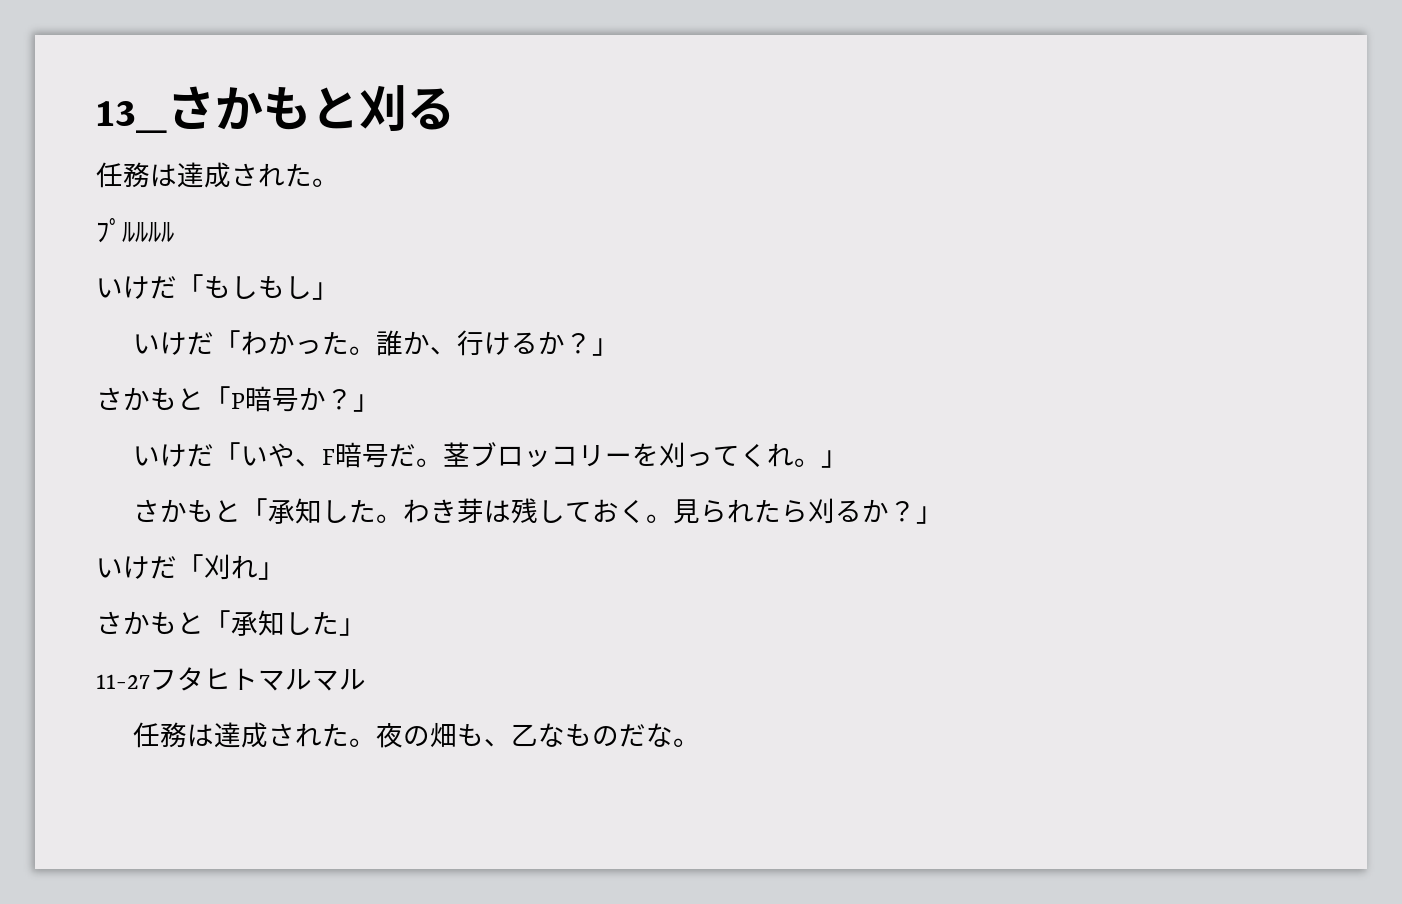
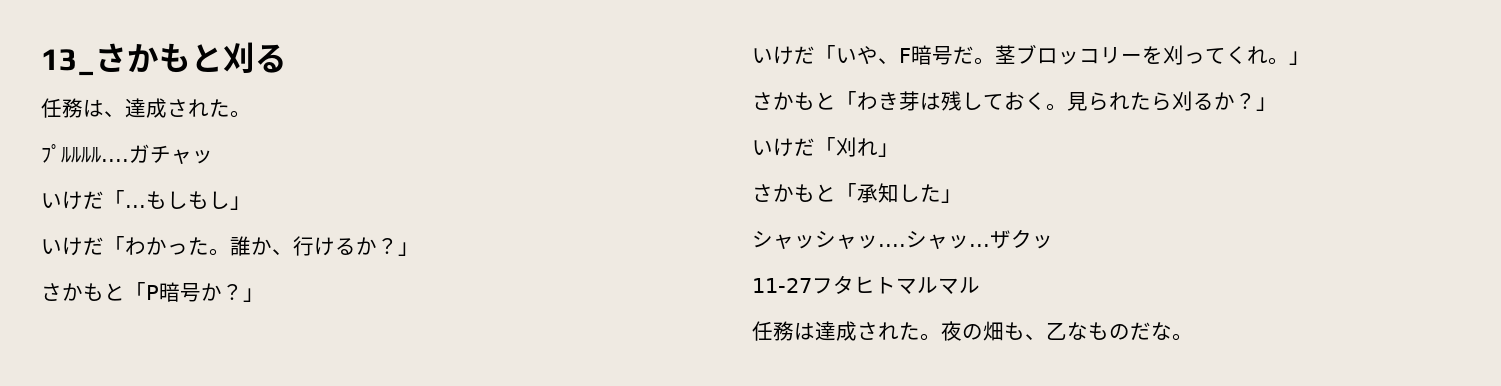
  13_さかもと刈る
- 任務は達成された。
+ 任務は、達成された。
- ﾌﾟﾙﾙﾙﾙ
- いけだ「もしもし」
+ ﾌﾟﾙﾙﾙﾙ....ガチャッ
+ いけだ「...もしもし」
- さかもと「承知した。わき芽は残しておく。
+ さかもと「わき芽は残しておく。
+ シャッシャッ....シャッ...ザクッ

